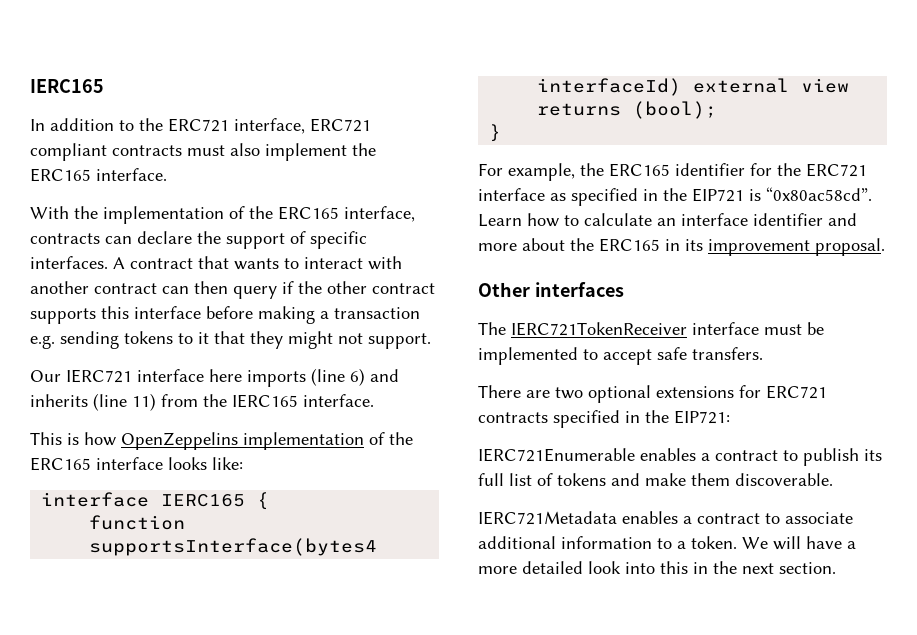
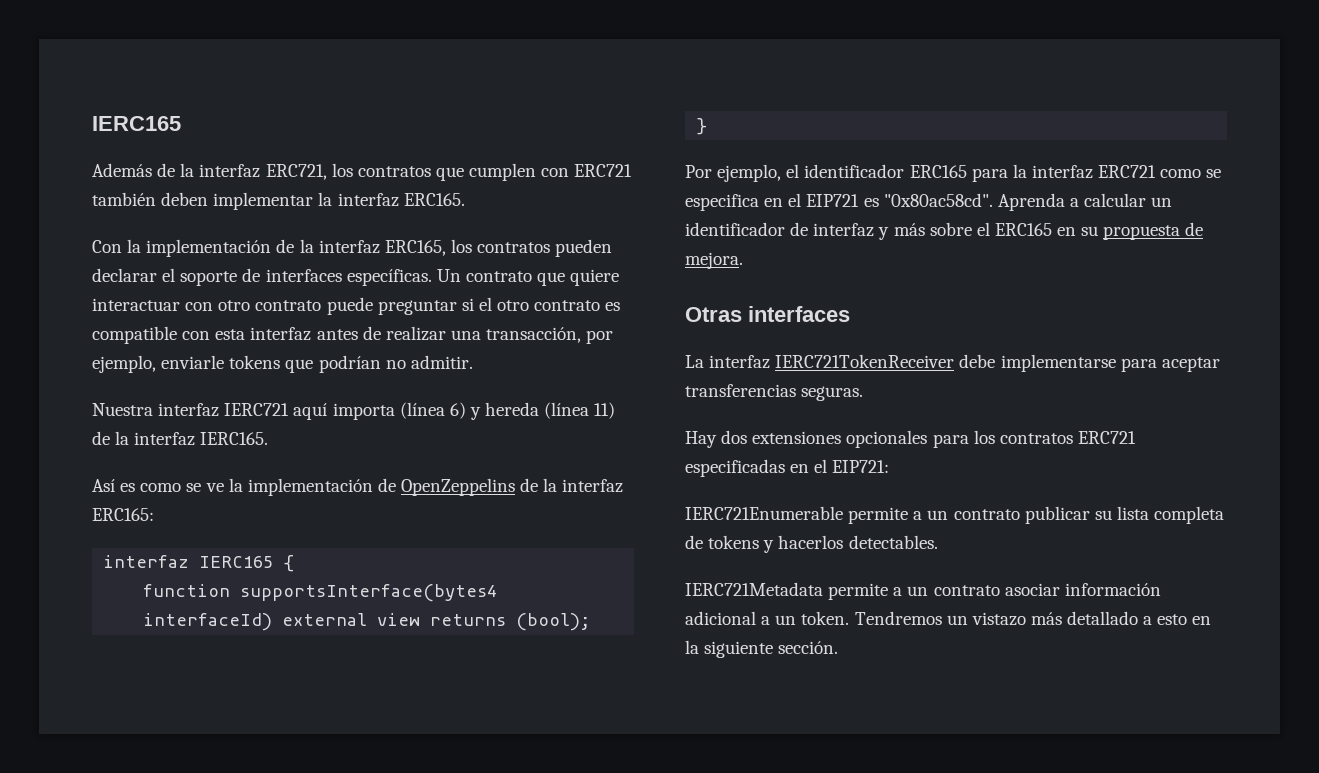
- In addition to the ERC721 interface, ERC721 compliant contracts must also implement the ERC165 interface.
- With the implementation of the ERC165 interface, contracts can declare the support of specific interfaces. A contract that wants to interact with another contract can then query if the other contract supports this interface before making a transaction e.g. sending tokens to it that they might not support.
- Our IERC721 interface here imports (line 6) and inherits (line 11) from the IERC165 interface.
- This is how OpenZeppelins implementation of the ERC165 interface looks like:
- interface IERC165 {
+ Además de la interfaz ERC721, los contratos que cumplen con ERC721 también deben implementar la interfaz ERC165.
+ Con la implementación de la interfaz ERC165, los contratos pueden declarar el soporte de interfaces específicas. Un contrato que quiere interactuar con otro contrato puede preguntar si el otro contrato es compatible con esta interfaz antes de realizar una transacción, por ejemplo, enviarle tokens que podrían no admitir.
+ Nuestra interfaz IERC721 aquí importa (línea 6) y hereda (línea 11) de la interfaz IERC165.
+ Así es como se ve la implementación de OpenZeppelins de la interfaz ERC165:
+ interfaz IERC165 {
- For example, the ERC165 identifier for the ERC721 interface as specified in the EIP721 is “0x80ac58cd”. Learn how to calculate an interface identifier and more about the ERC165 in its improvement proposal.
- Other interfaces
- The IERC721TokenReceiver interface must be implemented to accept safe transfers.
- There are two optional extensions for ERC721 contracts specified in the EIP721:
- IERC721Enumerable enables a contract to publish its full list of tokens and make them discoverable.
- IERC721Metadata enables a contract to associate additional information to a token. We will have a more detailed look into this in the next section.
+ Por ejemplo, el identificador ERC165 para la interfaz ERC721 como se especifica en el EIP721 es "0x80ac58cd". Aprenda a calcular un identificador de interfaz y más sobre el ERC165 en su propuesta de mejora.
+ Otras interfaces
+ La interfaz IERC721TokenReceiver debe implementarse para aceptar transferencias seguras.
+ Hay dos extensiones opcionales para los contratos ERC721 especificadas en el EIP721:
+ IERC721Enumerable permite a un contrato publicar su lista completa de tokens y hacerlos detectables.
+ IERC721Metadata permite a un contrato asociar información adicional a un token. Tendremos un vistazo más detallado a esto en la siguiente sección.

